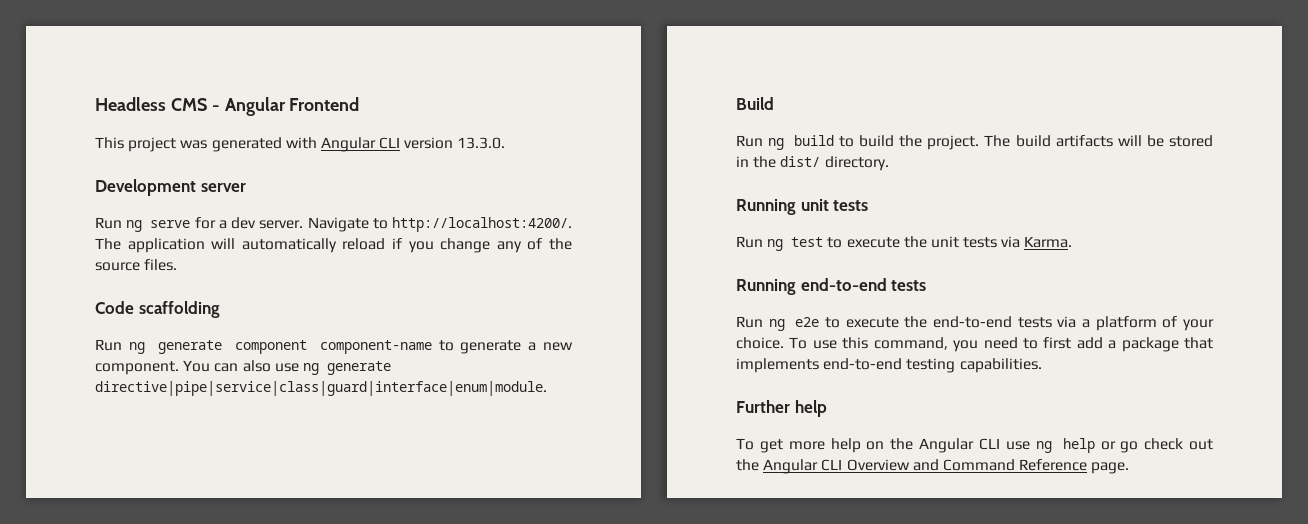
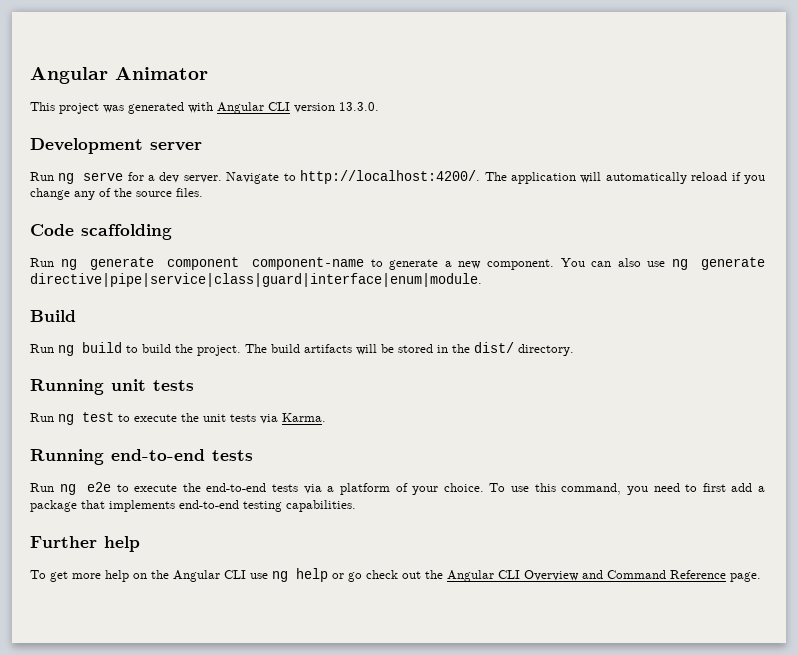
- Headless CMS - Angular Frontend
+ Angular Animator

